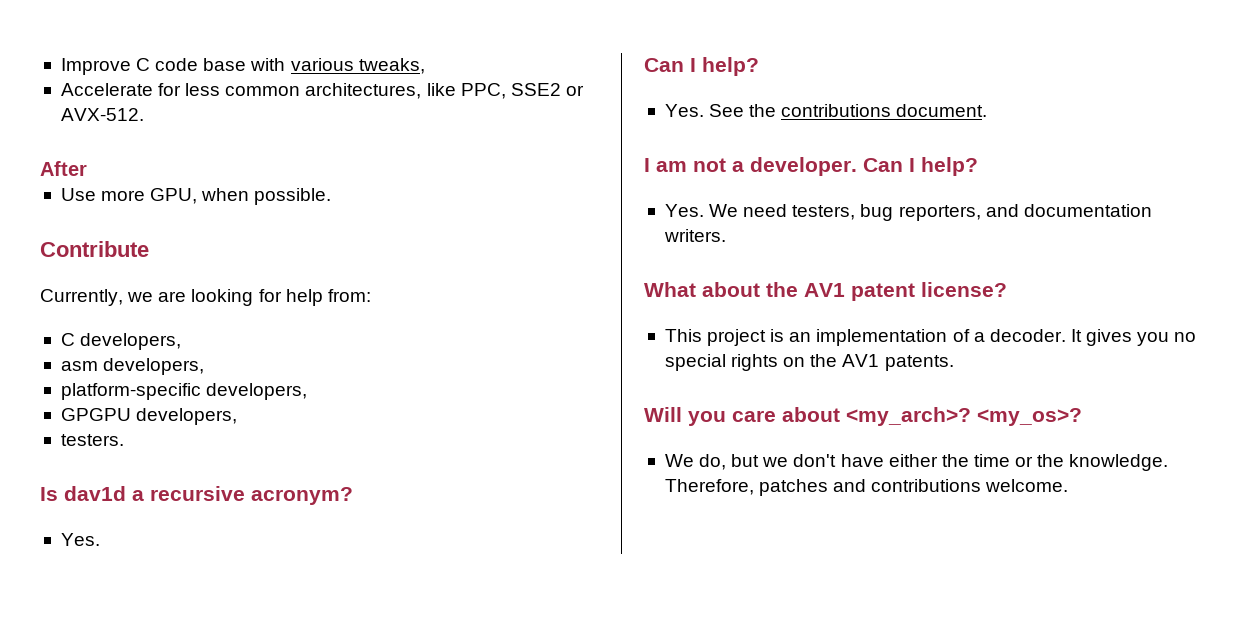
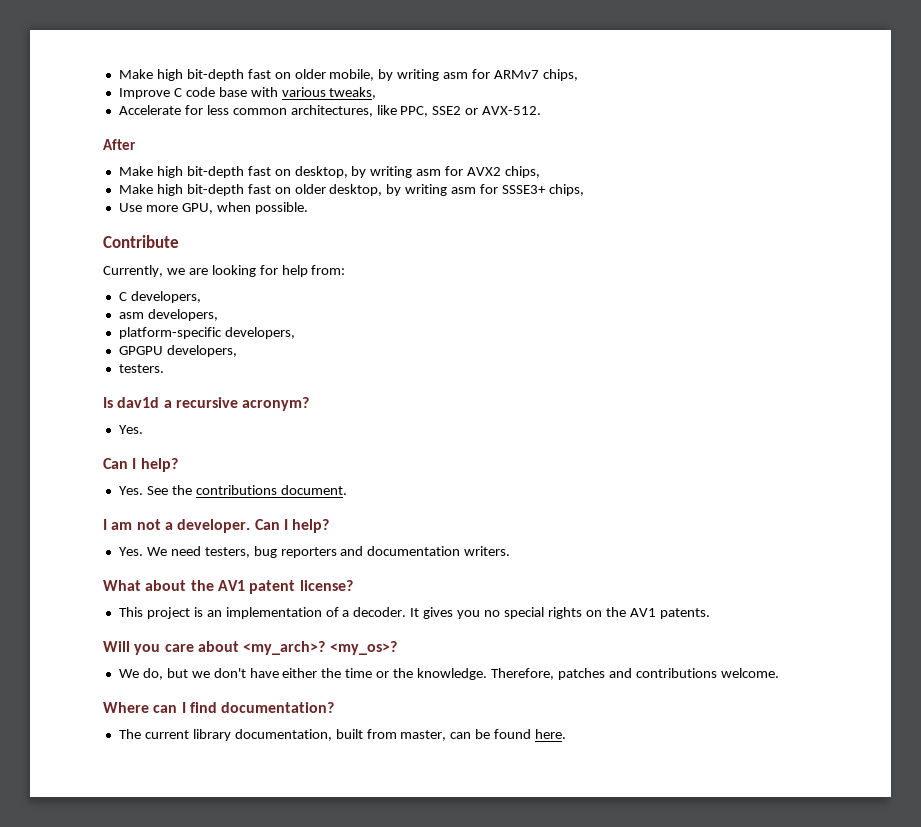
+ Make high bit-depth fast on older mobile, by writing asm for ARMv7 chips,
+ Make high bit-depth fast on desktop, by writing asm for AVX2 chips,
+ Make high bit-depth fast on older desktop, by writing asm for SSSE3+ chips,
- Yes. We need testers, bug reporters, and documentation writers.
+ Yes. We need testers, bug reporters and documentation writers.
+ Where can I find documentation?
+ The current library documentation, built from master, can be found here.

